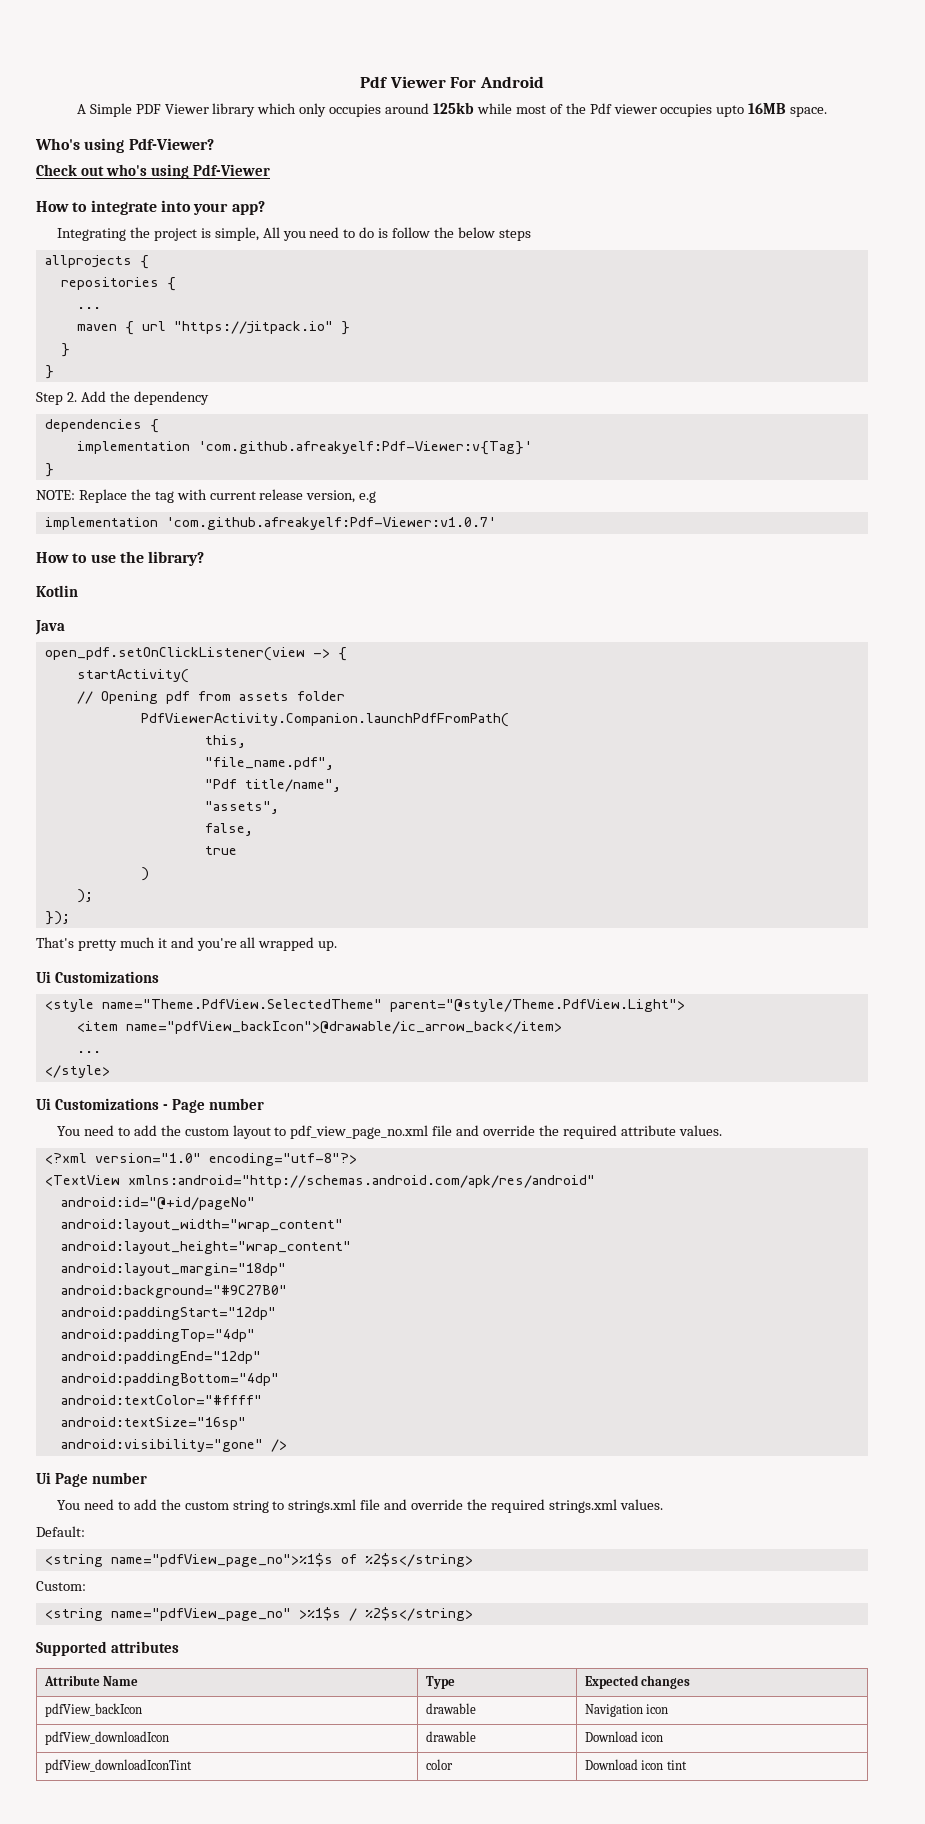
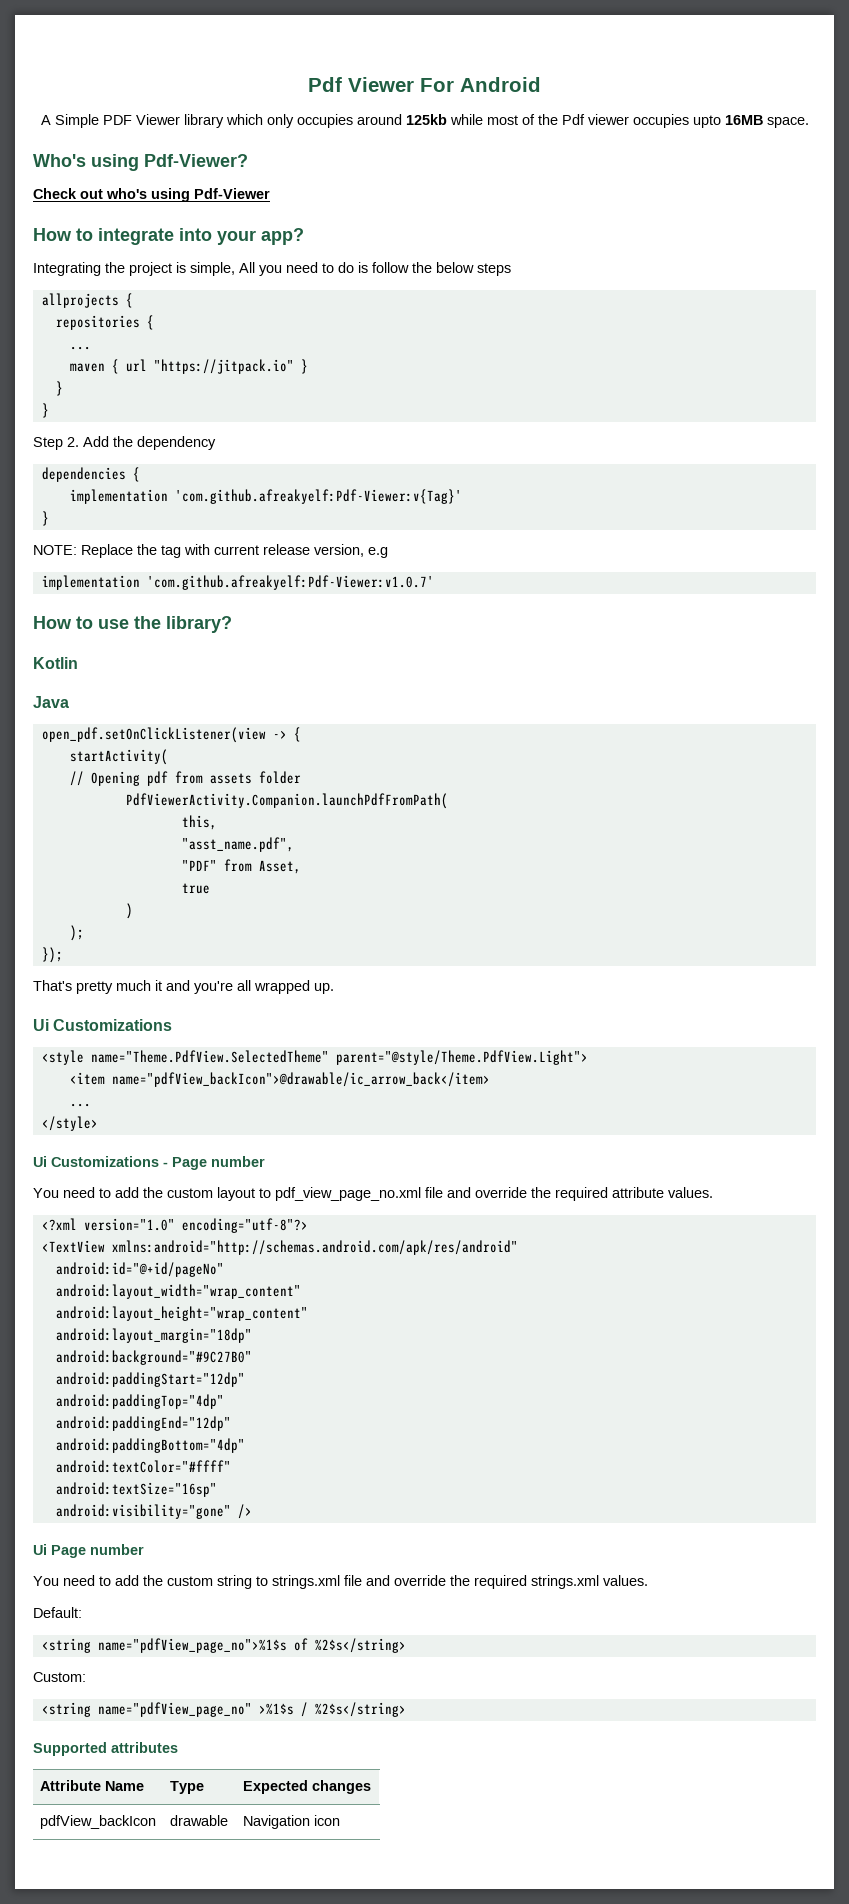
- "file_name.pdf",
- "Pdf title/name",
- "assets",
- false,
+ "asst_name.pdf",
+ "PDF" from Asset,
- pdfView_downloadIcon | drawable | Download icon
- pdfView_downloadIconTint | color | Download icon tint

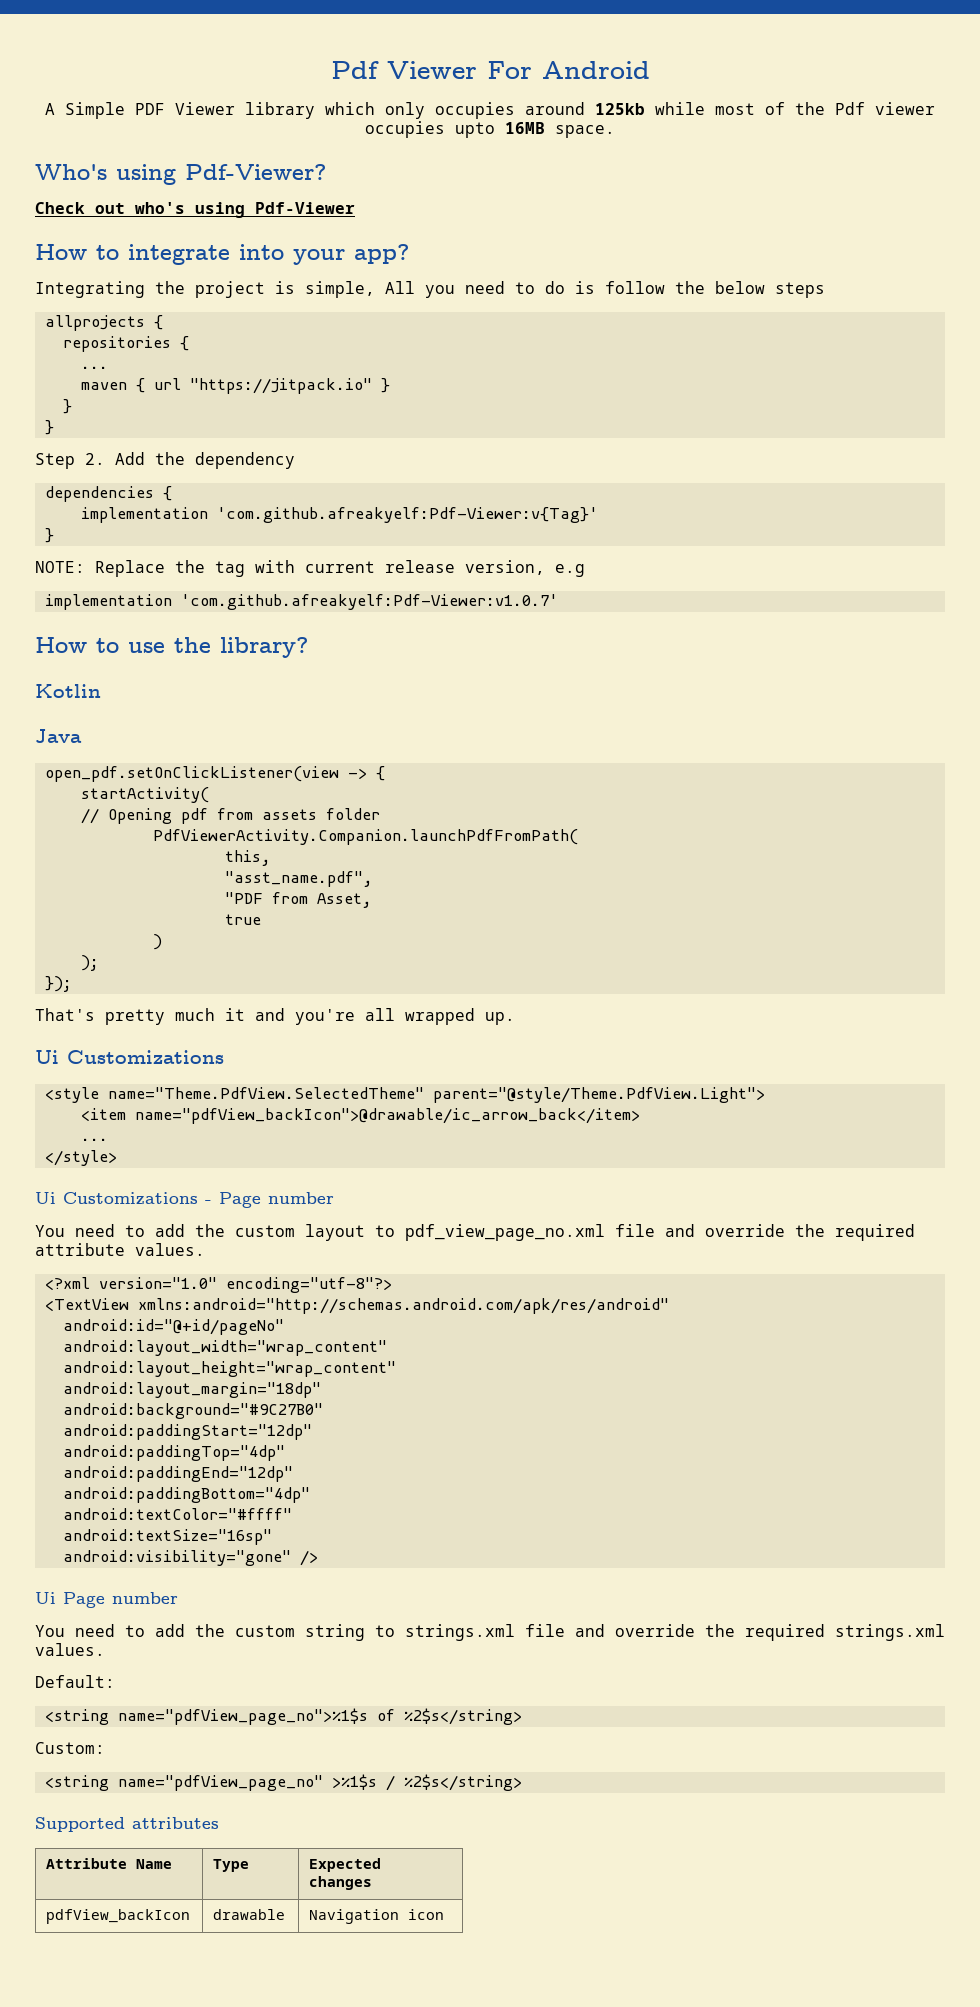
- "PDF" from Asset,
+ "PDF from Asset,

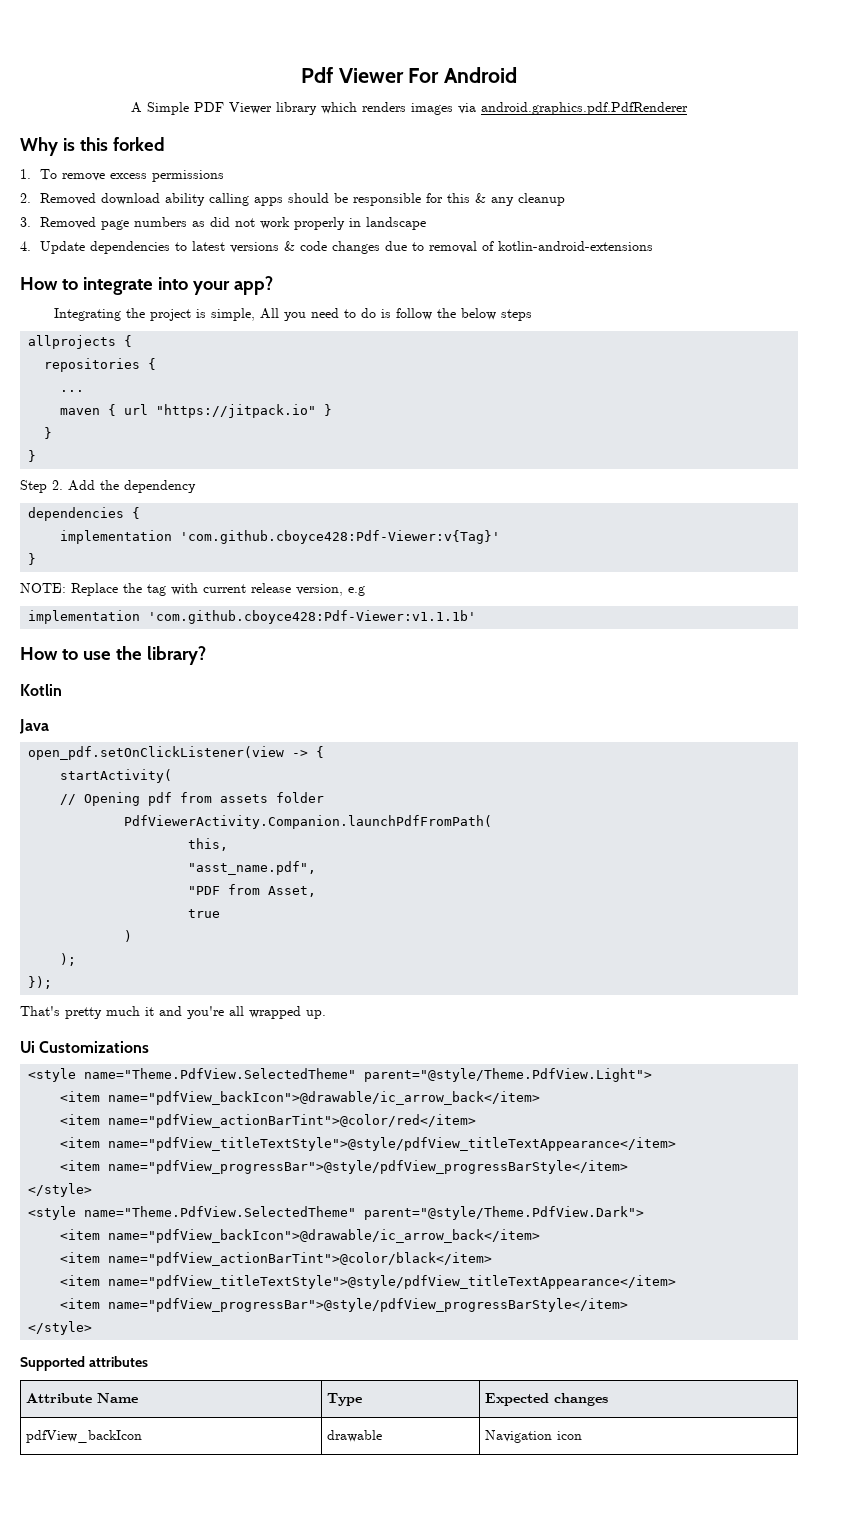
- A Simple PDF Viewer library which only occupies around 125kb while most of the Pdf viewer occupies upto 16MB space.
- Who's using Pdf-Viewer?
- Check out who's using Pdf-Viewer
+ A Simple PDF Viewer library which renders images via android.graphics.pdf.PdfRenderer
+ Why is this forked
+ 1. To remove excess permissions
+ 2. Removed download ability calling apps should be responsible for this & any cleanup
+ 3. Removed page numbers as did not work properly in landscape
+ 4. Update dependencies to latest versions & code changes due to removal of kotlin-android-extensions
- implementation 'com.github.afreakyelf:Pdf-Viewer:v{Tag}'
+ implementation 'com.github.cboyce428:Pdf-Viewer:v{Tag}'
- implementation 'com.github.afreakyelf:Pdf-Viewer:v1.0.7'
+ implementation 'com.github.cboyce428:Pdf-Viewer:v1.1.1b'
  <style name="Theme.PdfView.SelectedTheme" parent="@style/Theme.PdfView.Light">
  <item name="pdfView_backIcon">@drawable/ic_arrow_back</item>
- ...
+ <item name="pdfView_actionBarTint">@color/red</item>
+ <item name="pdfView_titleTextStyle">@style/pdfView_titleTextAppearance</item>
+ <item name="pdfView_progressBar">@style/pdfView_progressBarStyle</item>
  </style>
- Ui Customizations - Page number
- You need to add the custom layout to pdf_view_page_no.xml file and override the required attribute values.
- <?xml version="1.0" encoding="utf-8"?>
- <TextView xmlns:android="http://schemas.android.com/apk/res/android"
- android:id="@+id/pageNo"
- android:layout_width="wrap_content"
- android:layout_height="wrap_content"
- android:layout_margin="18dp"
- android:background="#9C27B0"
- android:paddingStart="12dp"
- android:paddingTop="4dp"
- android:paddingEnd="12dp"
- android:paddingBottom="4dp"
- android:textColor="#ffff"
- android:textSize="16sp"
- android:visibility="gone" />
- Ui Page number
- You need to add the custom string to strings.xml file and override the required strings.xml values.
- Default:
- <string name="pdfView_page_no">%1$s of %2$s</string>
- Custom:
- <string name="pdfView_page_no" >%1$s / %2$s</string>
+ <style name="Theme.PdfView.SelectedTheme" parent="@style/Theme.PdfView.Dark">
+ <item name="pdfView_backIcon">@drawable/ic_arrow_back</item>
+ <item name="pdfView_actionBarTint">@color/black</item>
+ <item name="pdfView_titleTextStyle">@style/pdfView_titleTextAppearance</item>
+ <item name="pdfView_progressBar">@style/pdfView_progressBarStyle</item>
+ </style>

